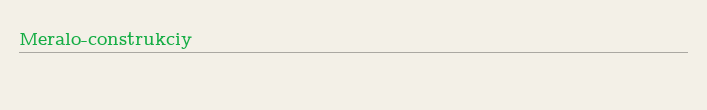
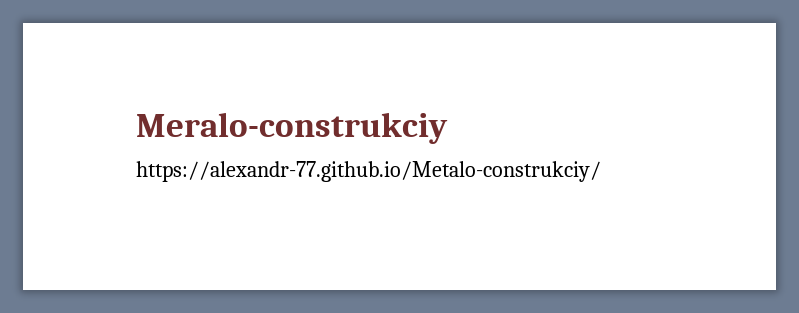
+ https://alexandr-77.github.io/Metalo-construkciy/

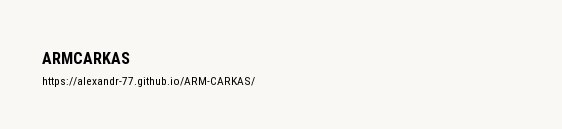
- Meralo-construkciy
- https://alexandr-77.github.io/Metalo-construkciy/
+ ARMCARKAS
+ https://alexandr-77.github.io/ARM-CARKAS/

